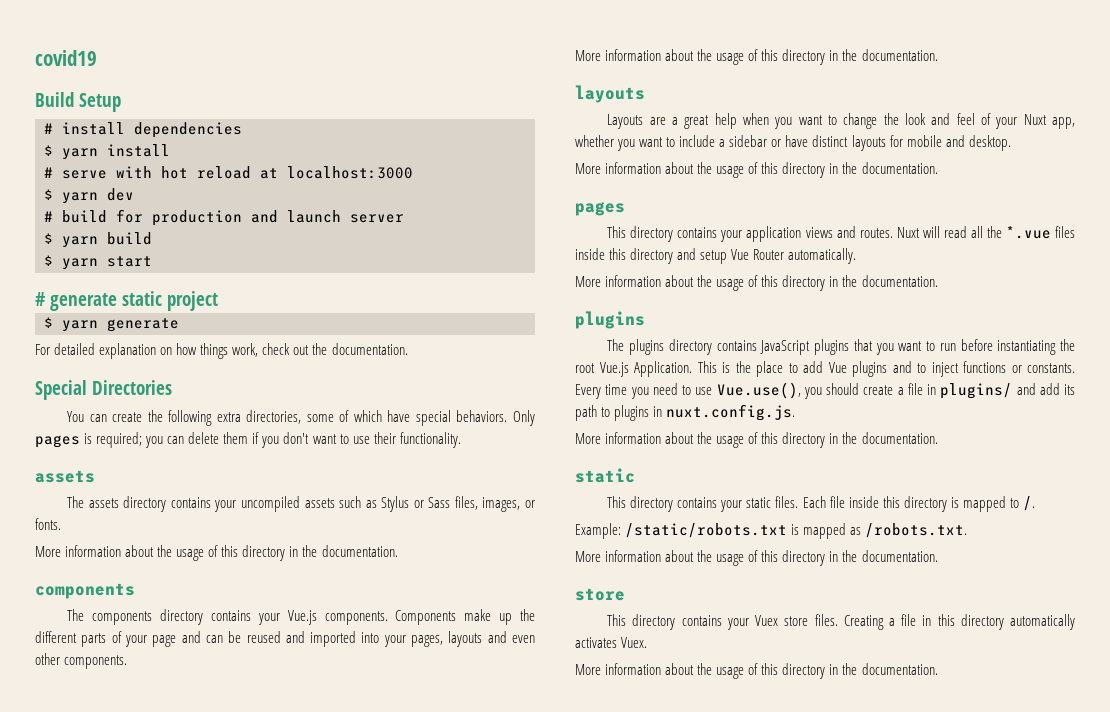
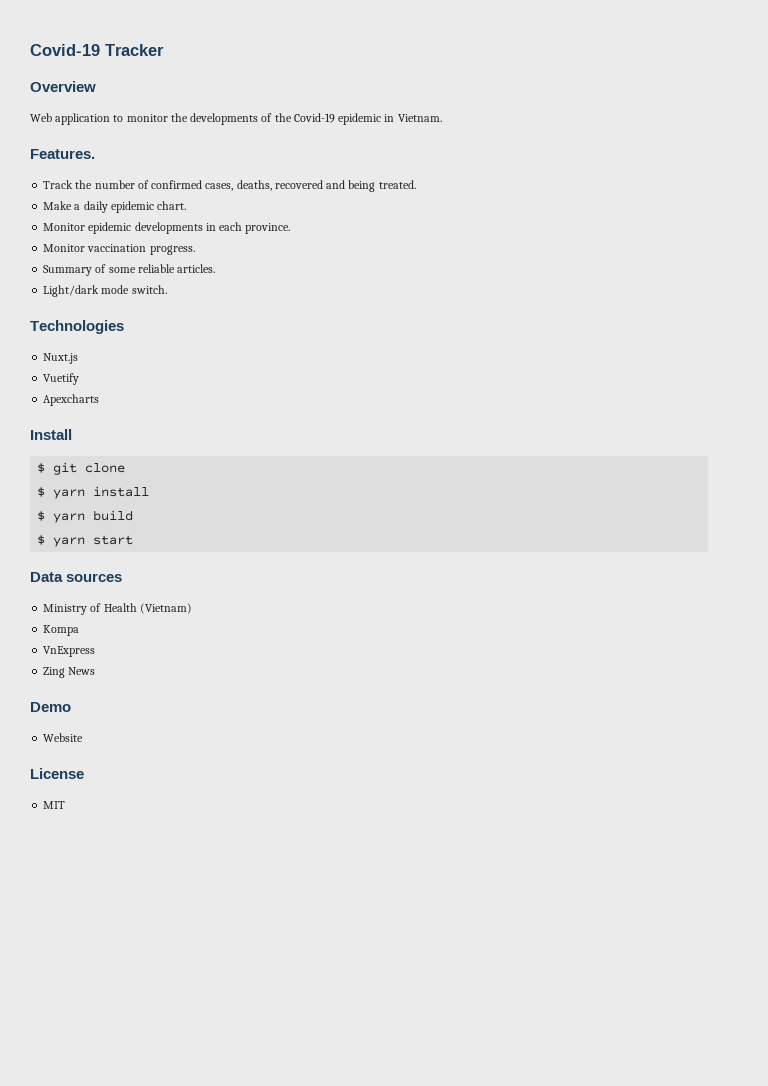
- covid19
- Build Setup
- # install dependencies
+ Covid-19 Tracker
+ Overview
+ Web application to monitor the developments of the Covid-19 epidemic in Vietnam.
+ Features.
+ Track the number of confirmed cases, deaths, recovered and being treated.
+ Make a daily epidemic chart.
+ Monitor epidemic developments in each province.
+ Monitor vaccination progress.
+ Summary of some reliable articles.
+ Light/dark mode switch.
+ Technologies
+ Nuxt.js
+ Vuetify
+ Apexcharts
+ Install
+ $ git clone
  $ yarn install
- # serve with hot reload at localhost:3000
- $ yarn dev
- # build for production and launch server
- # generate static project
- $ yarn generate
- For detailed explanation on how things work, check out the documentation.
- Special Directories
- You can create the following extra directories, some of which have special behaviors. Only pages is required; you can delete them if you don't want to use their functionality.
- assets
- The assets directory contains your uncompiled assets such as Stylus or Sass files, images, or fonts.
- More information about the usage of this directory in the documentation.
- components
- The components directory contains your Vue.js components. Components make up the different parts of your page and can be reused and imported into your pages, layouts and even other components.
- More information about the usage of this directory in the documentation.
- layouts
- Layouts are a great help when you want to change the look and feel of your Nuxt app, whether you want to include a sidebar or have distinct layouts for mobile and desktop.
- More information about the usage of this directory in the documentation.
- pages
- This directory contains your application views and routes. Nuxt will read all the *.vue files inside this directory and setup Vue Router automatically.
- More information about the usage of this directory in the documentation.
- plugins
- The plugins directory contains JavaScript plugins that you want to run before instantiating the root Vue.js Application. This is the place to add Vue plugins and to inject functions or constants. Every time you need to use Vue.use(), you should create a file in plugins/ and add its path to plugins in nuxt.config.js.
- More information about the usage of this directory in the documentation.
- static
- This directory contains your static files. Each file inside this directory is mapped to /.
- Example: /static/robots.txt is mapped as /robots.txt.
- More information about the usage of this directory in the documentation.
- store
- This directory contains your Vuex store files. Creating a file in this directory automatically activates Vuex.
- More information about the usage of this directory in the documentation.
+ Data sources
+ Ministry of Health (Vietnam)
+ Kompa
+ VnExpress
+ Zing News
+ Demo
+ Website
+ License
+ MIT

